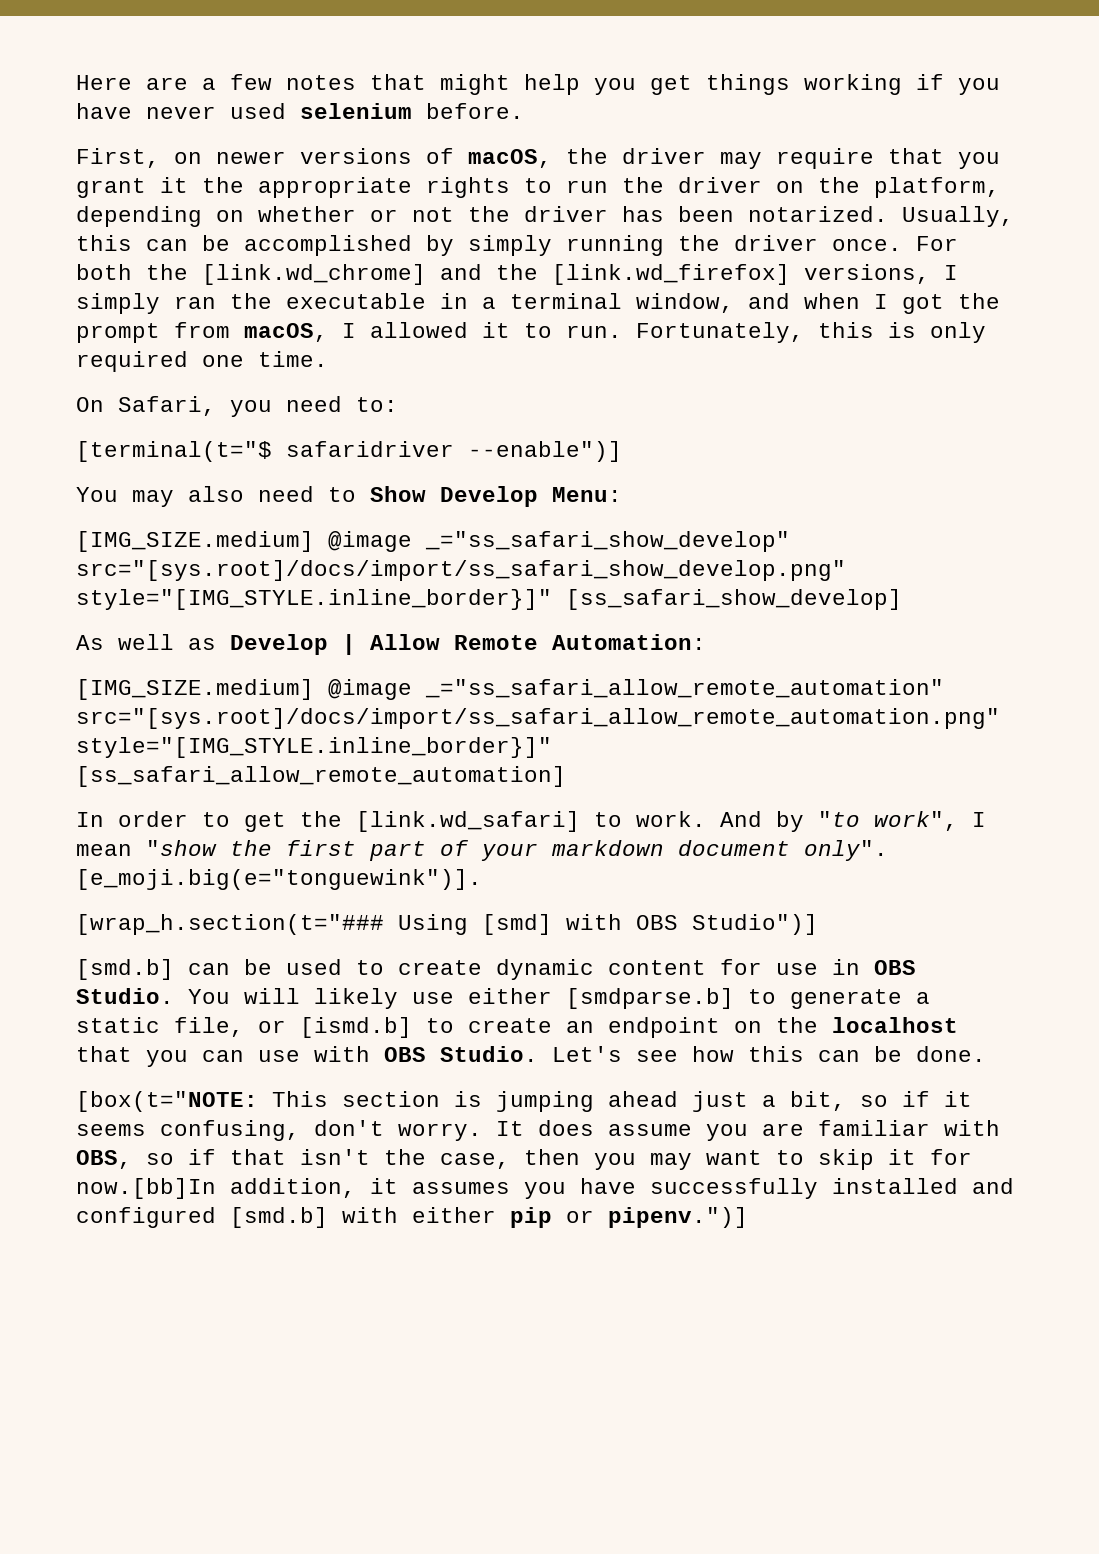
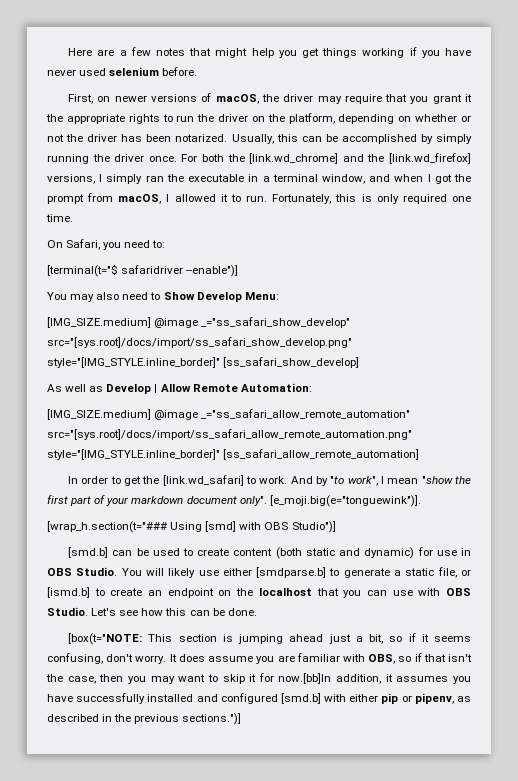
- [IMG_SIZE.medium] @image _="ss_safari_show_develop" src="[sys.root]/docs/import/ss_safari_show_develop.png" style="[IMG_STYLE.inline_border}]" [ss_safari_show_develop]
+ [IMG_SIZE.medium] @image _="ss_safari_show_develop" src="[sys.root]/docs/import/ss_safari_show_develop.png" style="[IMG_STYLE.inline_border]" [ss_safari_show_develop]
- [IMG_SIZE.medium] @image _="ss_safari_allow_remote_automation" src="[sys.root]/docs/import/ss_safari_allow_remote_automation.png" style="[IMG_STYLE.inline_border}]" [ss_safari_allow_remote_automation]
+ [IMG_SIZE.medium] @image _="ss_safari_allow_remote_automation" src="[sys.root]/docs/import/ss_safari_allow_remote_automation.png" style="[IMG_STYLE.inline_border]" [ss_safari_allow_remote_automation]
- [smd.b] can be used to create dynamic content for use in OBS Studio.
+ [smd.b] can be used to create content (both static and dynamic) for use in OBS Studio.
- It does assume you are familiar with OBS, so if that isn't the case, then you may want to skip it for now.[bb]In addition, it assumes you have successfully installed and configured [smd.b] with either pip or pipenv.")]
+ It does assume you are familiar with OBS, so if that isn't the case, then you may want to skip it for now.[bb]In addition, it assumes you have successfully installed and configured [smd.b] with either pip or pipenv, as described in the previous sections.")]

